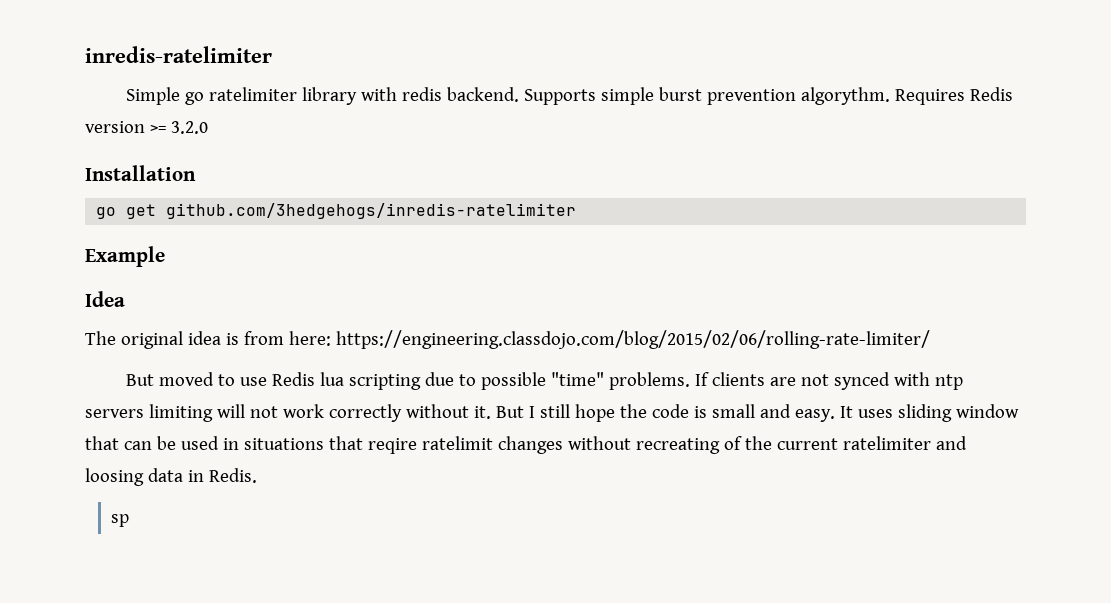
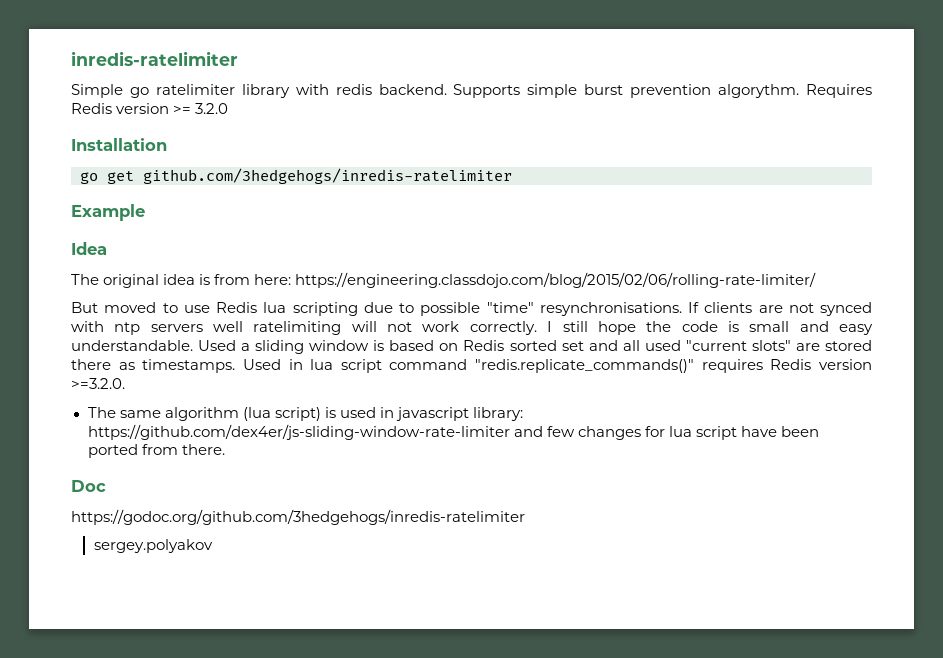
- But moved to use Redis lua scripting due to possible "time" problems.
+ But moved to use Redis lua scripting due to possible "time" resynchronisations.
- If clients are not synced with ntp servers limiting will not work correctly without it. But I still hope the code is small and easy. It uses sliding window that can be used in situations that reqire ratelimit changes without recreating of the current ratelimiter and loosing data in Redis.
- sp
+ If clients are not synced with ntp servers well ratelimiting will not work correctly. I still hope the code is small and easy understandable. Used a sliding window is based on Redis sorted set and all used "current slots" are stored there as timestamps. Used in lua script command "redis.replicate_commands()" requires Redis version >=3.2.0.
+ The same algorithm (lua script) is used in javascript library: https://github.com/dex4er/js-sliding-window-rate-limiter and few changes for lua script have been ported from there.
+ Doc
+ https://godoc.org/github.com/3hedgehogs/inredis-ratelimiter
+ sergey.polyakov

